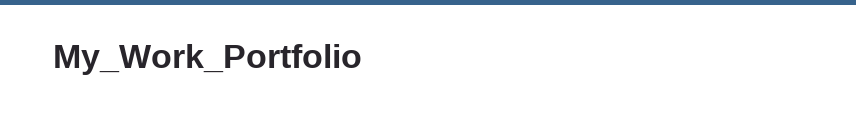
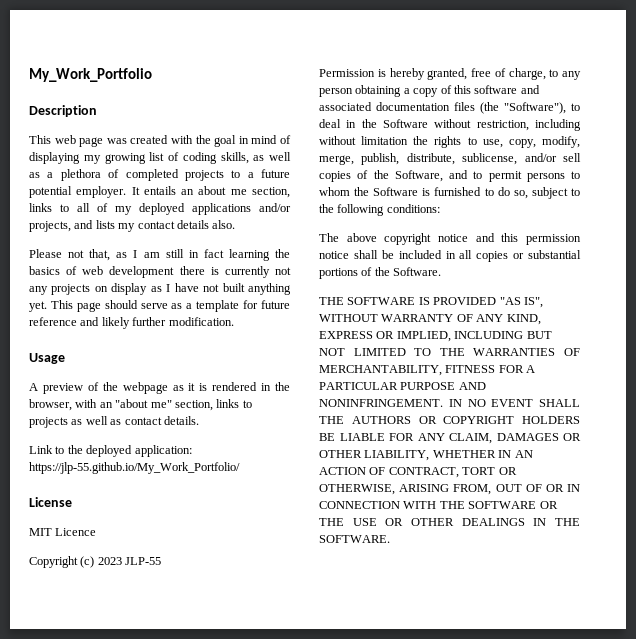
+ Description
+ This web page was created with the goal in mind of displaying my growing list of coding skills, as well as a plethora of completed projects to a future potential employer. It entails an about me section, links to all of my deployed applications and/or projects, and lists my contact details also.
+ Please not that, as I am still in fact learning the basics of web development there is currently not any projects on display as I have not built anything yet. This page should serve as a template for future reference and likely further modification.
+ Usage
+ A preview of the webpage as it is rendered in the browser, with an "about me" section, links to projects as well as contact details.
+ Link to the deployed application: https://jlp-55.github.io/My_Work_Portfolio/
+ License
+ MIT Licence
+ Copyright (c) 2023 JLP-55
+ Permission is hereby granted, free of charge, to any person obtaining a copy of this software and associated documentation files (the "Software"), to deal in the Software without restriction, including without limitation the rights to use, copy, modify, merge, publish, distribute, sublicense, and/or sell copies of the Software, and to permit persons to whom the Software is furnished to do so, subject to the following conditions:
+ The above copyright notice and this permission notice shall be included in all copies or substantial portions of the Software.
+ THE SOFTWARE IS PROVIDED "AS IS", WITHOUT WARRANTY OF ANY KIND, EXPRESS OR IMPLIED, INCLUDING BUT NOT LIMITED TO THE WARRANTIES OF MERCHANTABILITY, FITNESS FOR A PARTICULAR PURPOSE AND NONINFRINGEMENT. IN NO EVENT SHALL THE AUTHORS OR COPYRIGHT HOLDERS BE LIABLE FOR ANY CLAIM, DAMAGES OR OTHER LIABILITY, WHETHER IN AN ACTION OF CONTRACT, TORT OR OTHERWISE, ARISING FROM, OUT OF OR IN CONNECTION WITH THE SOFTWARE OR THE USE OR OTHER DEALINGS IN THE SOFTWARE.

